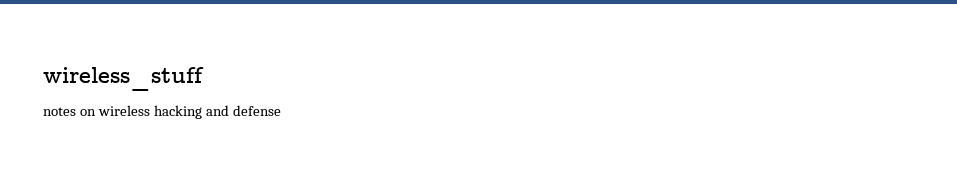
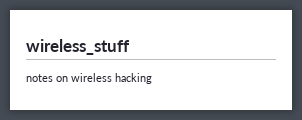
- notes on wireless hacking and defense
+ notes on wireless hacking

